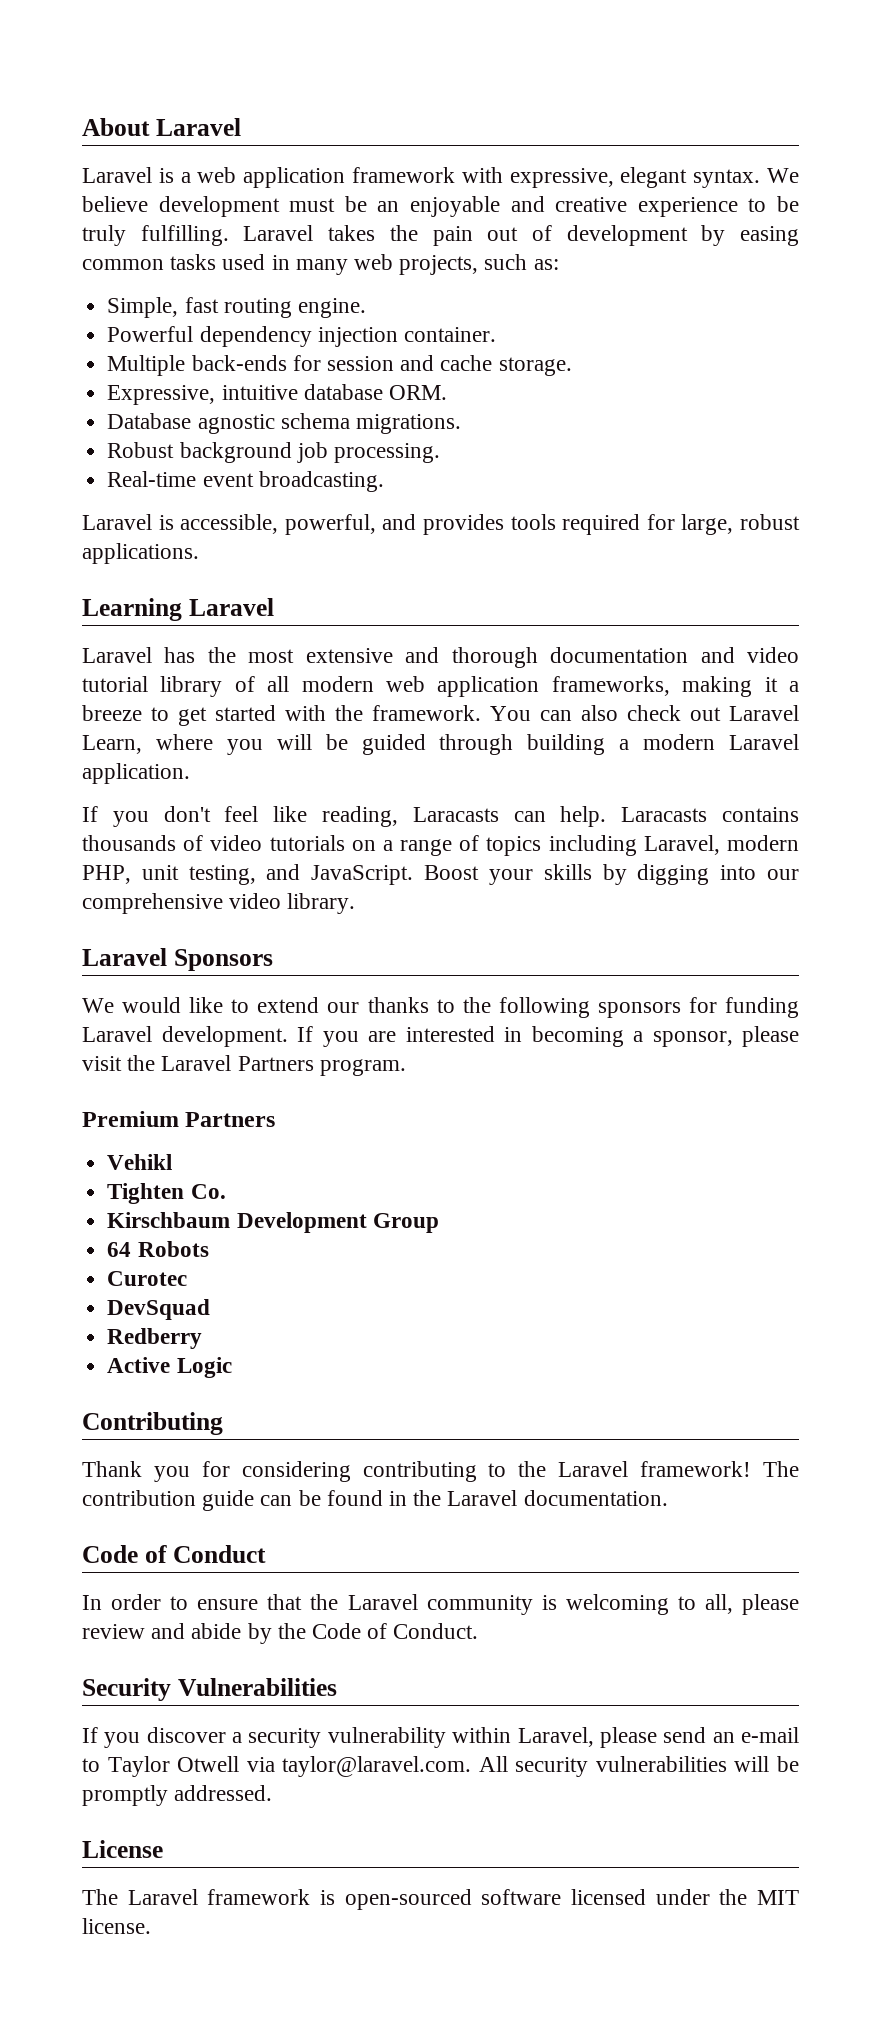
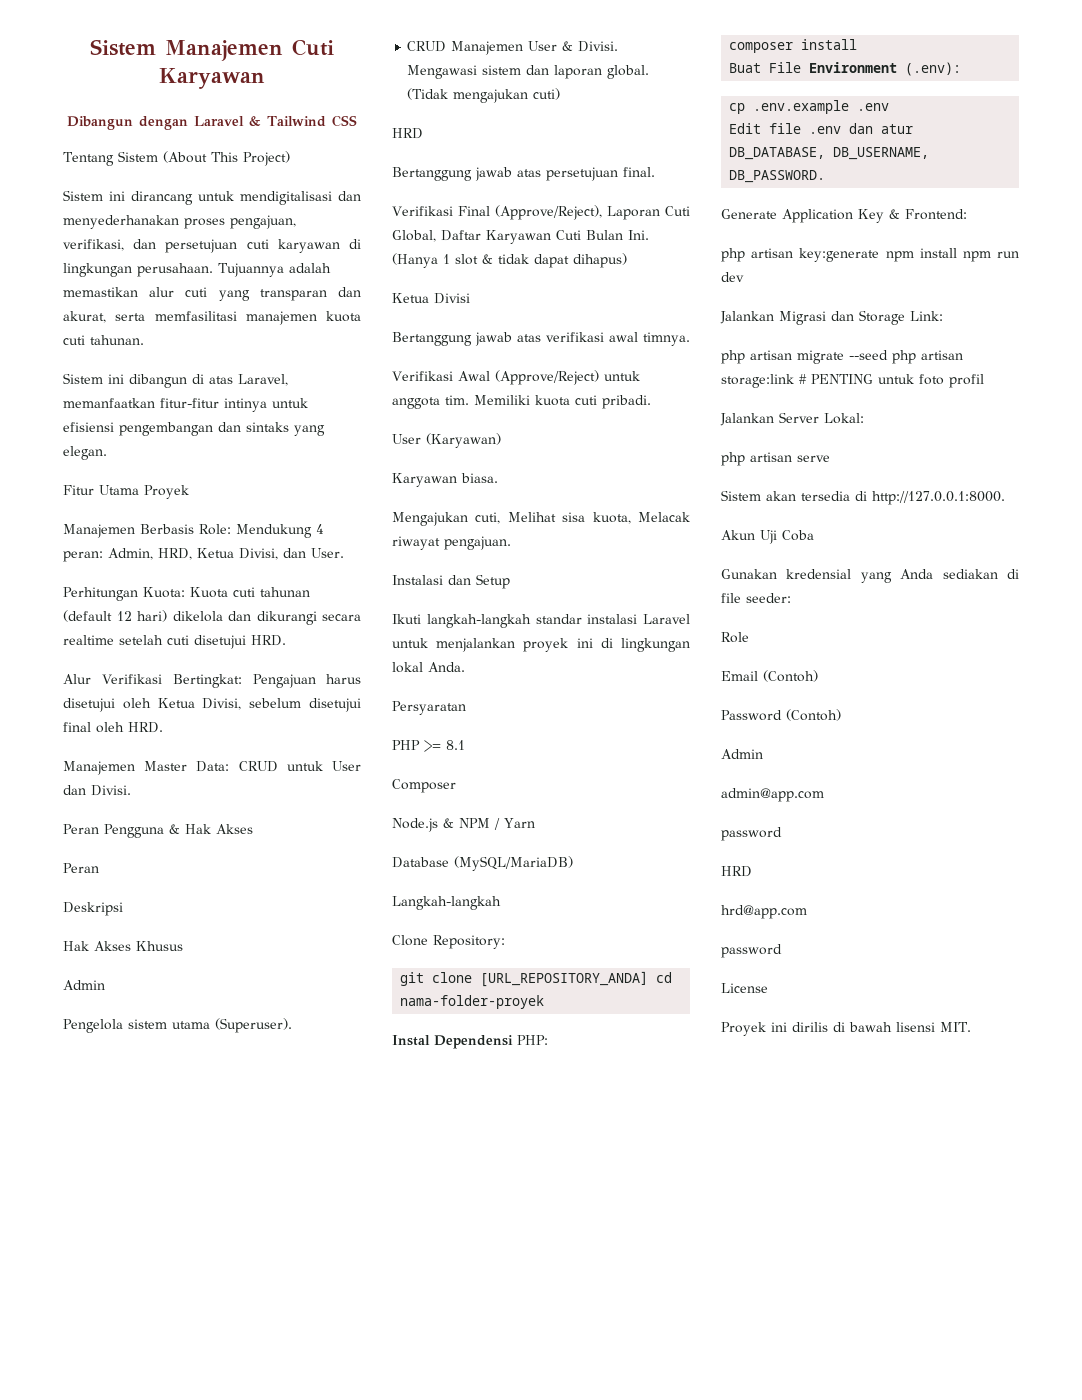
- About Laravel
- Laravel is a web application framework with expressive, elegant syntax. We believe development must be an enjoyable and creative experience to be truly fulfilling. Laravel takes the pain out of development by easing common tasks used in many web projects, such as:
- Simple, fast routing engine.
- Powerful dependency injection container.
- Multiple back-ends for session and cache storage.
- Expressive, intuitive database ORM.
- Database agnostic schema migrations.
- Robust background job processing.
- Real-time event broadcasting.
- Laravel is accessible, powerful, and provides tools required for large, robust applications.
- Learning Laravel
- Laravel has the most extensive and thorough documentation and video tutorial library of all modern web application frameworks, making it a breeze to get started with the framework. You can also check out Laravel Learn, where you will be guided through building a modern Laravel application.
- If you don't feel like reading, Laracasts can help. Laracasts contains thousands of video tutorials on a range of topics including Laravel, modern PHP, unit testing, and JavaScript. Boost your skills by digging into our comprehensive video library.
- Laravel Sponsors
- We would like to extend our thanks to the following sponsors for funding Laravel development. If you are interested in becoming a sponsor, please visit the Laravel Partners program.
- Premium Partners
- Vehikl
- Tighten Co.
- Kirschbaum Development Group
- 64 Robots
- Curotec
- DevSquad
- Redberry
- Active Logic
- Contributing
- Thank you for considering contributing to the Laravel framework! The contribution guide can be found in the Laravel documentation.
- Code of Conduct
- In order to ensure that the Laravel community is welcoming to all, please review and abide by the Code of Conduct.
- Security Vulnerabilities
- If you discover a security vulnerability within Laravel, please send an e-mail to Taylor Otwell via taylor@laravel.com. All security vulnerabilities will be promptly addressed.
+ Sistem Manajemen Cuti Karyawan
+ Dibangun dengan Laravel & Tailwind CSS
+ Tentang Sistem (About This Project)
+ Sistem ini dirancang untuk mendigitalisasi dan menyederhanakan proses pengajuan, verifikasi, dan persetujuan cuti karyawan di lingkungan perusahaan. Tujuannya adalah memastikan alur cuti yang transparan dan akurat, serta memfasilitasi manajemen kuota cuti tahunan.
+ Sistem ini dibangun di atas Laravel, memanfaatkan fitur-fitur intinya untuk efisiensi pengembangan dan sintaks yang elegan.
+ Fitur Utama Proyek
+ Manajemen Berbasis Role: Mendukung 4 peran: Admin, HRD, Ketua Divisi, dan User.
+ Perhitungan Kuota: Kuota cuti tahunan (default 12 hari) dikelola dan dikurangi secara realtime setelah cuti disetujui HRD.
+ Alur Verifikasi Bertingkat: Pengajuan harus disetujui oleh Ketua Divisi, sebelum disetujui final oleh HRD.
+ Manajemen Master Data: CRUD untuk User dan Divisi.
+ Peran Pengguna & Hak Akses
+ Peran
+ Deskripsi
+ Hak Akses Khusus
+ Admin
+ Pengelola sistem utama (Superuser).
+ CRUD Manajemen User & Divisi. Mengawasi sistem dan laporan global. (Tidak mengajukan cuti)
+ HRD
+ Bertanggung jawab atas persetujuan final.
+ Verifikasi Final (Approve/Reject), Laporan Cuti Global, Daftar Karyawan Cuti Bulan Ini. (Hanya 1 slot & tidak dapat dihapus)
+ Ketua Divisi
+ Bertanggung jawab atas verifikasi awal timnya.
+ Verifikasi Awal (Approve/Reject) untuk anggota tim. Memiliki kuota cuti pribadi.
+ User (Karyawan)
+ Karyawan biasa.
+ Mengajukan cuti, Melihat sisa kuota, Melacak riwayat pengajuan.
+ Instalasi dan Setup
+ Ikuti langkah-langkah standar instalasi Laravel untuk menjalankan proyek ini di lingkungan lokal Anda.
+ Persyaratan
+ PHP >= 8.1
+ Composer
+ Node.js & NPM / Yarn
+ Database (MySQL/MariaDB)
+ Langkah-langkah
+ Clone Repository:
+ git clone [URL_REPOSITORY_ANDA] cd nama-folder-proyek
+ Instal Dependensi PHP:
+ composer install
+ Buat File Environment (.env):
+ cp .env.example .env
+ Edit file .env dan atur DB_DATABASE, DB_USERNAME, DB_PASSWORD.
+ Generate Application Key & Frontend:
+ php artisan key:generate npm install npm run dev
+ Jalankan Migrasi dan Storage Link:
+ php artisan migrate --seed php artisan storage:link # PENTING untuk foto profil
+ Jalankan Server Lokal:
+ php artisan serve
+ Sistem akan tersedia di http://127.0.0.1:8000.
+ Akun Uji Coba
+ Gunakan kredensial yang Anda sediakan di file seeder:
+ Role
+ Email (Contoh)
+ Password (Contoh)
+ Admin
+ admin@app.com
+ password
+ HRD
+ hrd@app.com
+ password
  License
- The Laravel framework is open-sourced software licensed under the MIT license.
+ Proyek ini dirilis di bawah lisensi MIT.

